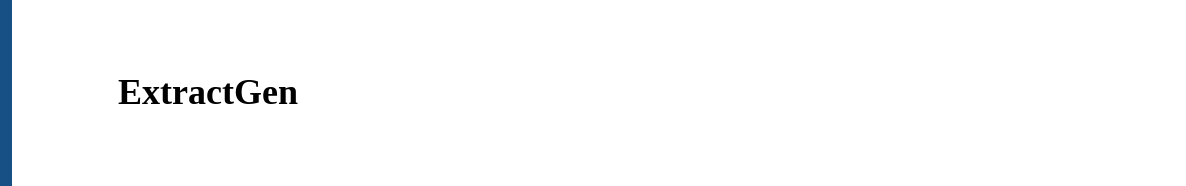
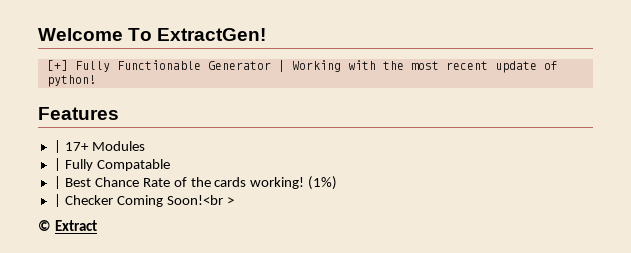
- ExtractGen
+ Welcome To ExtractGen!
+ [+] Fully Functionable Generator | Working with the most recent update of python!
+ Features
+ | 17+ Modules
+ | Fully Compatable
+ | Best Chance Rate of the cards working! (1%)
+ | Checker Coming Soon!<br >
+ © Extract

